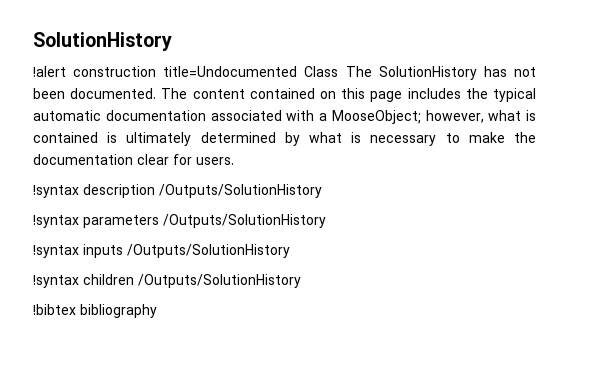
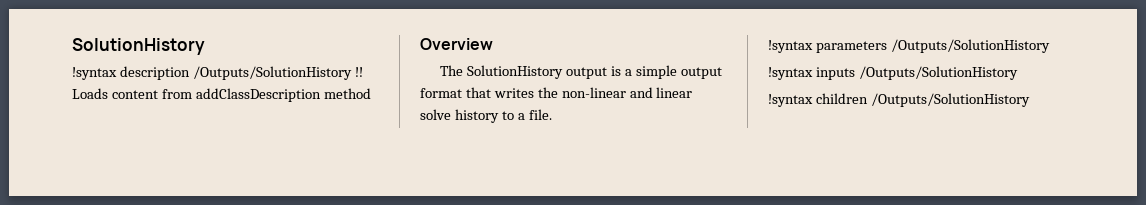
- !alert construction title=Undocumented Class The SolutionHistory has not been documented. The content contained on this page includes the typical automatic documentation associated with a MooseObject; however, what is contained is ultimately determined by what is necessary to make the documentation clear for users.
- !syntax description /Outputs/SolutionHistory
+ !syntax description /Outputs/SolutionHistory !! Loads content from addClassDescription method
+ Overview
+ The SolutionHistory output is a simple output format that writes the non-linear and linear solve history to a file.
- !bibtex bibliography

